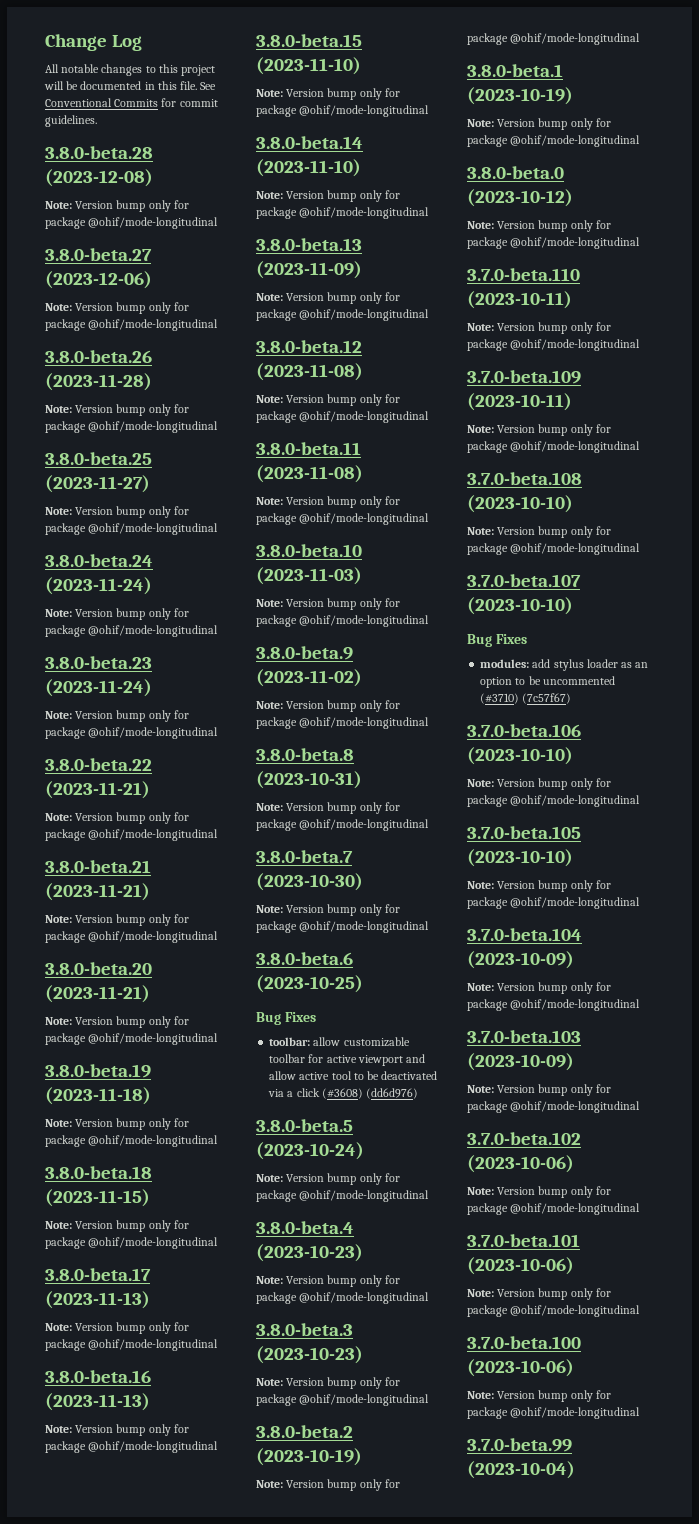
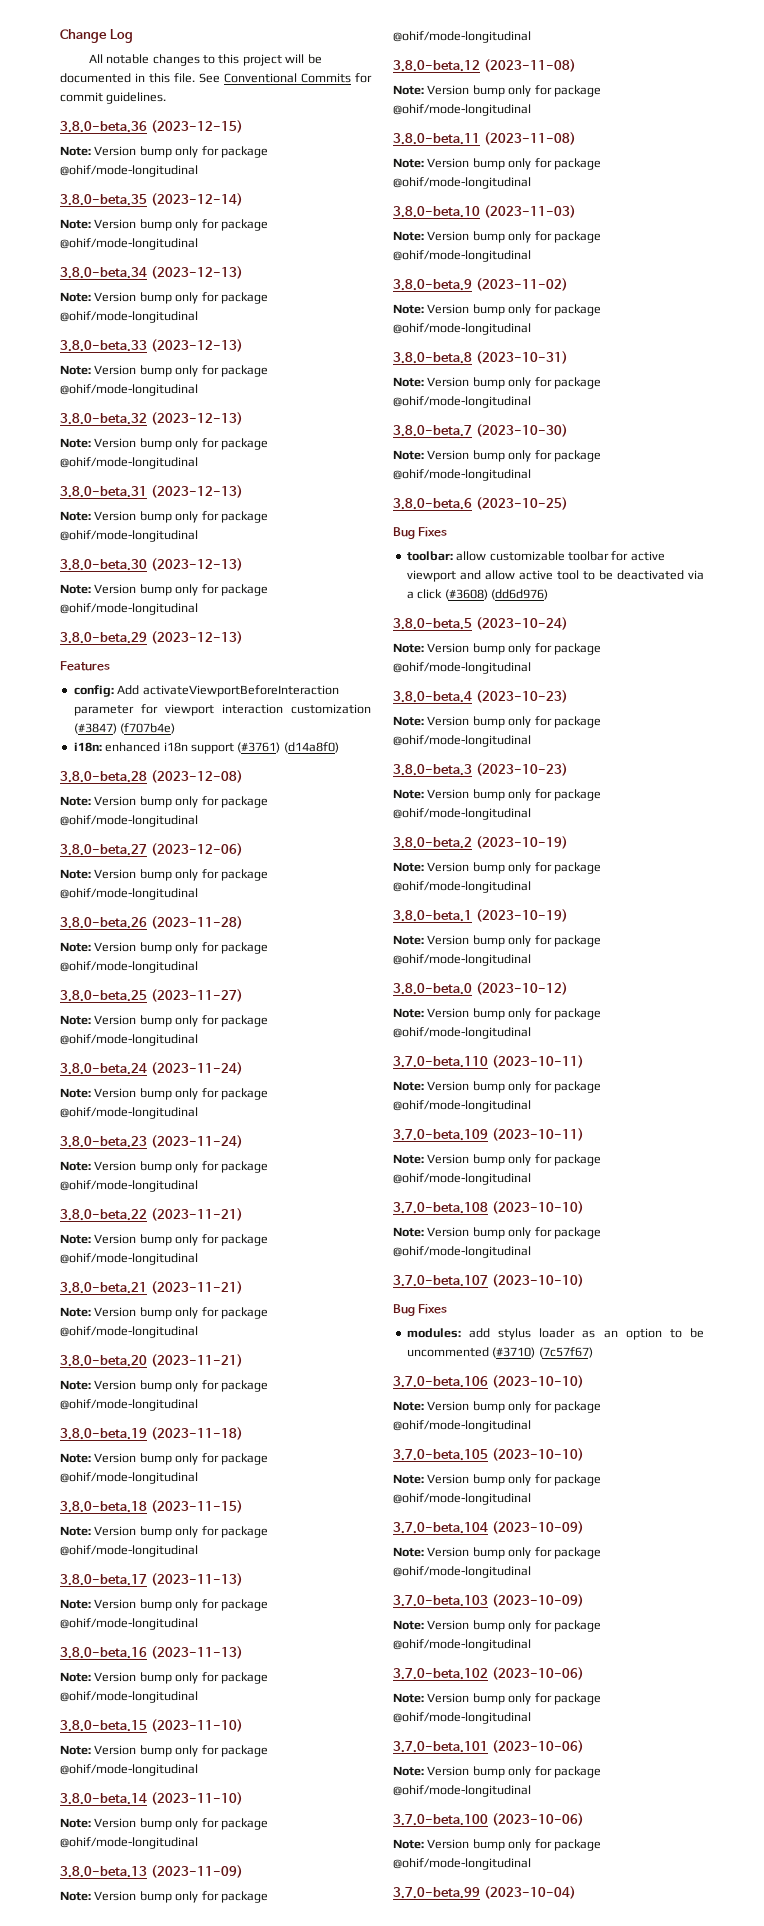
+ 3.8.0-beta.36 (2023-12-15)
+ Note: Version bump only for package @ohif/mode-longitudinal
+ 3.8.0-beta.35 (2023-12-14)
+ Note: Version bump only for package @ohif/mode-longitudinal
+ 3.8.0-beta.34 (2023-12-13)
+ Note: Version bump only for package @ohif/mode-longitudinal
+ 3.8.0-beta.33 (2023-12-13)
+ Note: Version bump only for package @ohif/mode-longitudinal
+ 3.8.0-beta.32 (2023-12-13)
+ Note: Version bump only for package @ohif/mode-longitudinal
+ 3.8.0-beta.31 (2023-12-13)
+ Note: Version bump only for package @ohif/mode-longitudinal
+ 3.8.0-beta.30 (2023-12-13)
+ Note: Version bump only for package @ohif/mode-longitudinal
+ 3.8.0-beta.29 (2023-12-13)
+ Features
+ config: Add activateViewportBeforeInteraction parameter for viewport interaction customization (#3847) (f707b4e)
+ i18n: enhanced i18n support (#3761) (d14a8f0)

